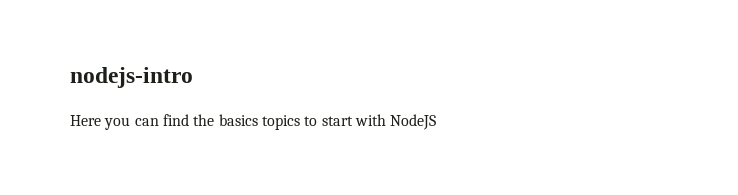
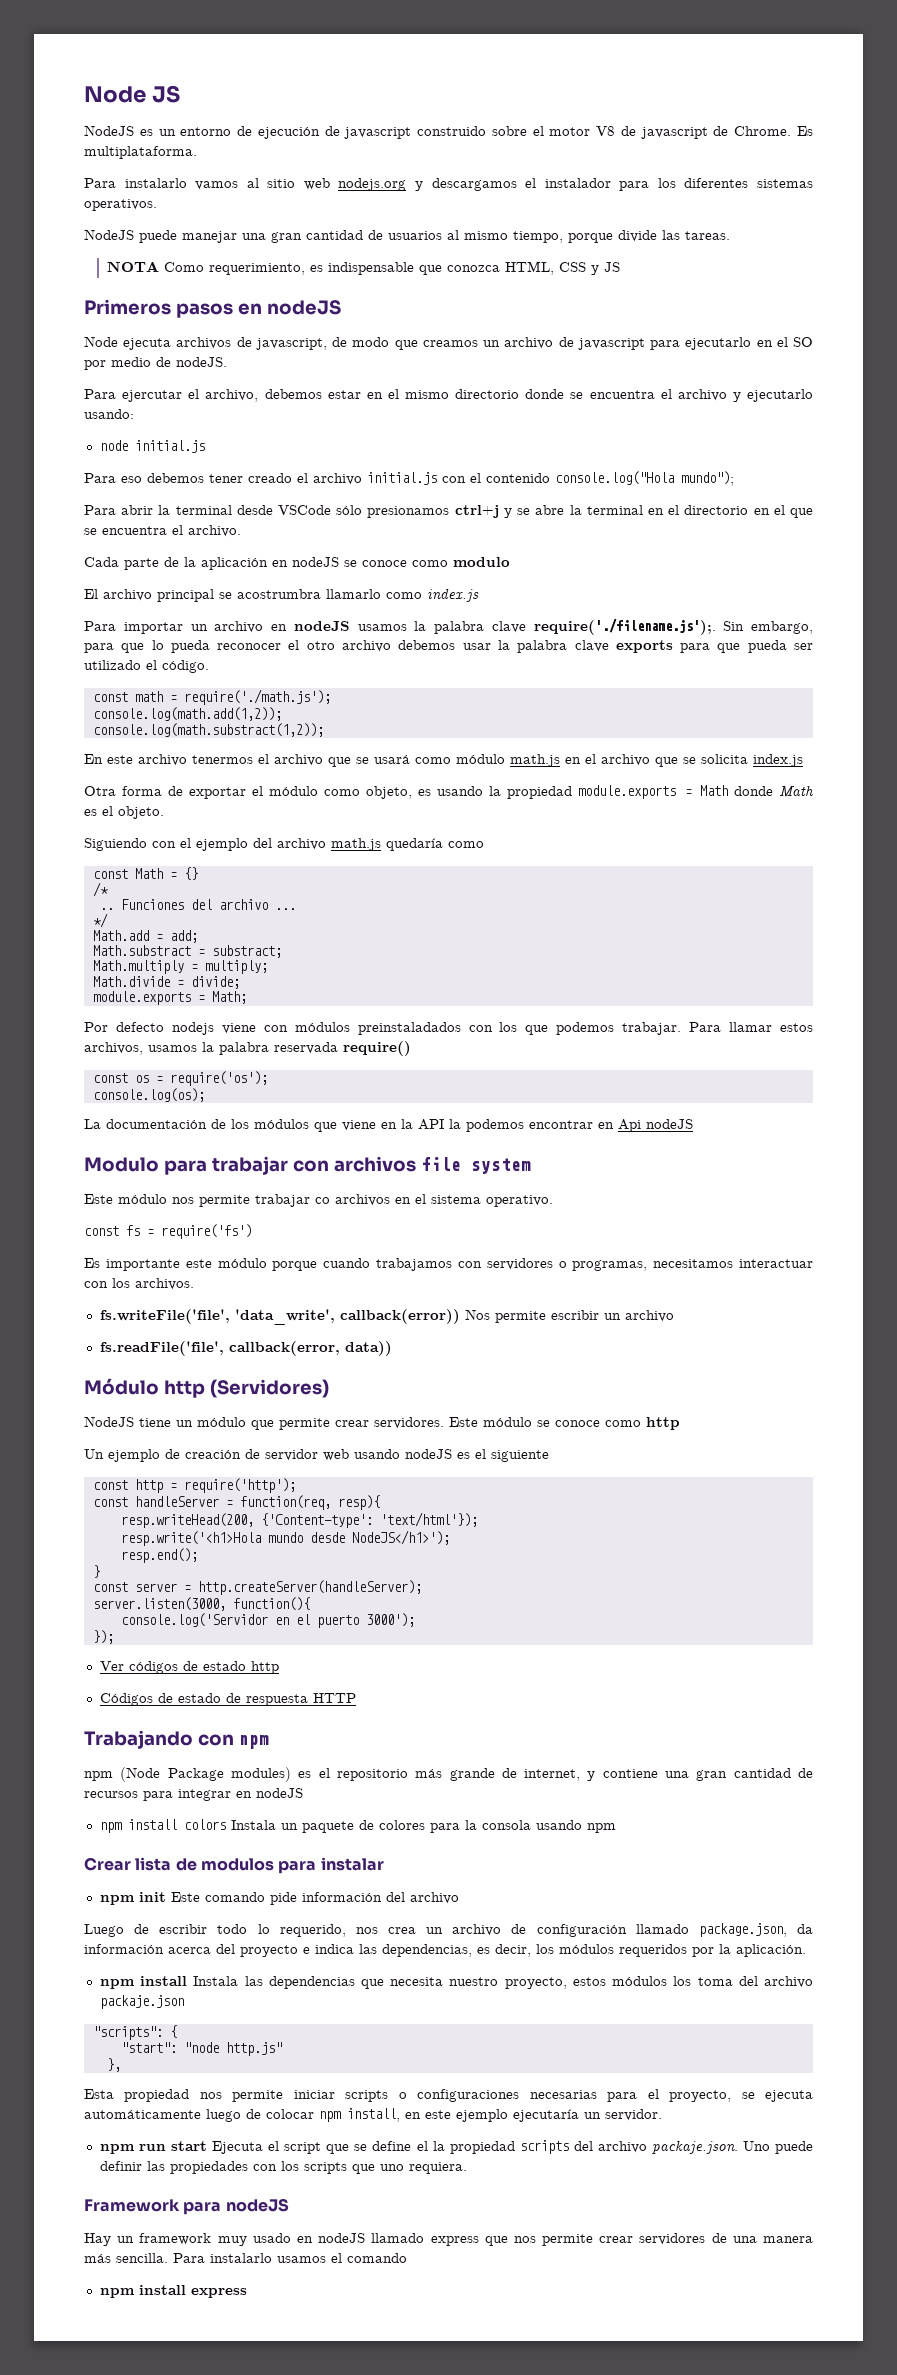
- nodejs-intro
- Here you can find the basics topics to start with NodeJS
+ Node JS
+ NodeJS es un entorno de ejecución de javascript construido sobre el motor V8 de javascript de Chrome. Es multiplataforma.
+ Para instalarlo vamos al sitio web nodejs.org y descargamos el instalador para los diferentes sistemas operativos.
+ NodeJS puede manejar una gran cantidad de usuarios al mismo tiempo, porque divide las tareas.
+ NOTA Como requerimiento, es indispensable que conozca HTML, CSS y JS
+ Primeros pasos en nodeJS
+ Node ejecuta archivos de javascript, de modo que creamos un archivo de javascript para ejecutarlo en el SO por medio de nodeJS.
+ Para ejercutar el archivo, debemos estar en el mismo directorio donde se encuentra el archivo y ejecutarlo usando:
+ node initial.js
+ Para eso debemos tener creado el archivo initial.js con el contenido console.log("Hola mundo");
+ Para abrir la terminal desde VSCode sólo presionamos ctrl+j y se abre la terminal en el directorio en el que se encuentra el archivo.
+ Cada parte de la aplicación en nodeJS se conoce como modulo
+ El archivo principal se acostrumbra llamarlo como index.js
+ Para importar un archivo en nodeJS usamos la palabra clave require('./filename.js');. Sin embargo, para que lo pueda reconocer el otro archivo debemos usar la palabra clave exports para que pueda ser utilizado el código.
+ const math = require('./math.js');
+ console.log(math.add(1,2));
+ console.log(math.substract(1,2));
+ En este archivo tenermos el archivo que se usará como módulo math.js en el archivo que se solicita index.js
+ Otra forma de exportar el módulo como objeto, es usando la propiedad module.exports = Math donde Math es el objeto.
+ Siguiendo con el ejemplo del archivo math.js quedaría como
+ const Math = {}
+ /*
+ .. Funciones del archivo ...
+ */
+ Math.add = add;
+ Math.substract = substract;
+ Math.multiply = multiply;
+ Math.divide = divide;
+ module.exports = Math;
+ Por defecto nodejs viene con módulos preinstaladados con los que podemos trabajar. Para llamar estos archivos, usamos la palabra reservada require()
+ const os = require('os');
+ console.log(os);
+ La documentación de los módulos que viene en la API la podemos encontrar en Api nodeJS
+ Modulo para trabajar con archivos file system
+ Este módulo nos permite trabajar co archivos en el sistema operativo.
+ const fs = require('fs')
+ Es importante este módulo porque cuando trabajamos con servidores o programas, necesitamos interactuar con los archivos.
+ fs.writeFile('file', 'data_write', callback(error)) Nos permite escribir un archivo
+ fs.readFile('file', callback(error, data))
+ Módulo http (Servidores)
+ NodeJS tiene un módulo que permite crear servidores. Este módulo se conoce como http
+ Un ejemplo de creación de servidor web usando nodeJS es el siguiente
+ const http = require('http');
+ const handleServer = function(req, resp){
+ resp.writeHead(200, {'Content-type': 'text/html'});
+ resp.write('<h1>Hola mundo desde NodeJS</h1>');
+ resp.end();
+ }
+ const server = http.createServer(handleServer);
+ server.listen(3000, function(){
+ console.log('Servidor en el puerto 3000');
+ });
+ Ver códigos de estado http
+ Códigos de estado de respuesta HTTP
+ Trabajando con npm
+ npm (Node Package modules) es el repositorio más grande de internet, y contiene una gran cantidad de recursos para integrar en nodeJS
+ npm install colors Instala un paquete de colores para la consola usando npm
+ Crear lista de modulos para instalar
+ npm init Este comando pide información del archivo
+ Luego de escribir todo lo requerido, nos crea un archivo de configuración llamado package.json, da información acerca del proyecto e indica las dependencias, es decir, los módulos requeridos por la aplicación.
+ npm install Instala las dependencias que necesita nuestro proyecto, estos módulos los toma del archivo packaje.json
+ "scripts": {
+ "start": "node http.js"
+ },
+ Esta propiedad nos permite iniciar scripts o configuraciones necesarias para el proyecto, se ejecuta automáticamente luego de colocar npm install, en este ejemplo ejecutaría un servidor.
+ npm run start Ejecuta el script que se define el la propiedad scripts del archivo packaje.json. Uno puede definir las propiedades con los scripts que uno requiera.
+ Framework para nodeJS
+ Hay un framework muy usado en nodeJS llamado express que nos permite crear servidores de una manera más sencilla. Para instalarlo usamos el comando
+ npm install express

